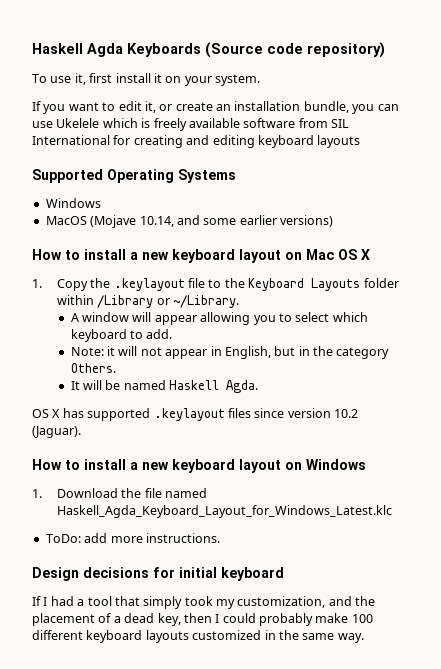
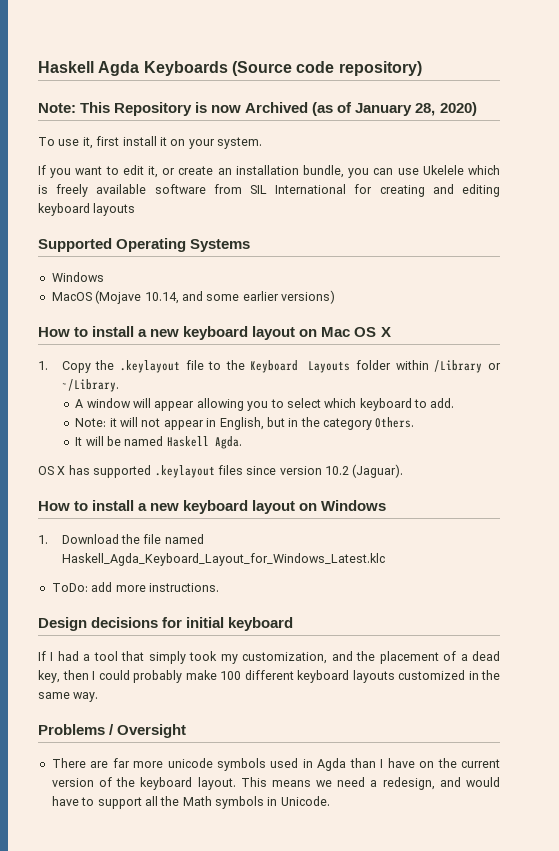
+ Note: This Repository is now Archived (as of January 28, 2020)
+ Problems / Oversight
+ There are far more unicode symbols used in Agda than I have on the current version of the keyboard layout. This means we need a redesign, and would have to support all the Math symbols in Unicode.

